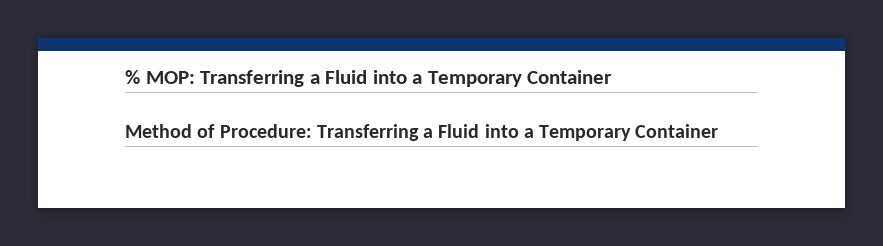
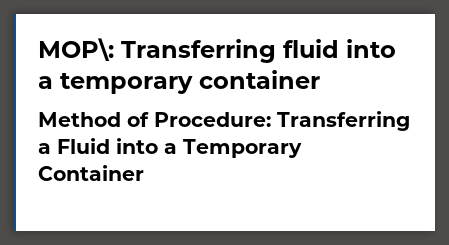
- % MOP: Transferring a Fluid into a Temporary Container
+ MOP\: Transferring fluid into a temporary container

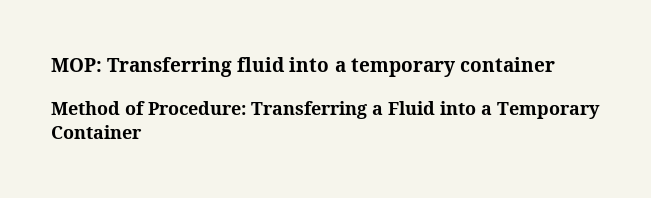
- MOP\: Transferring fluid into a temporary container
+ MOP: Transferring fluid into a temporary container

